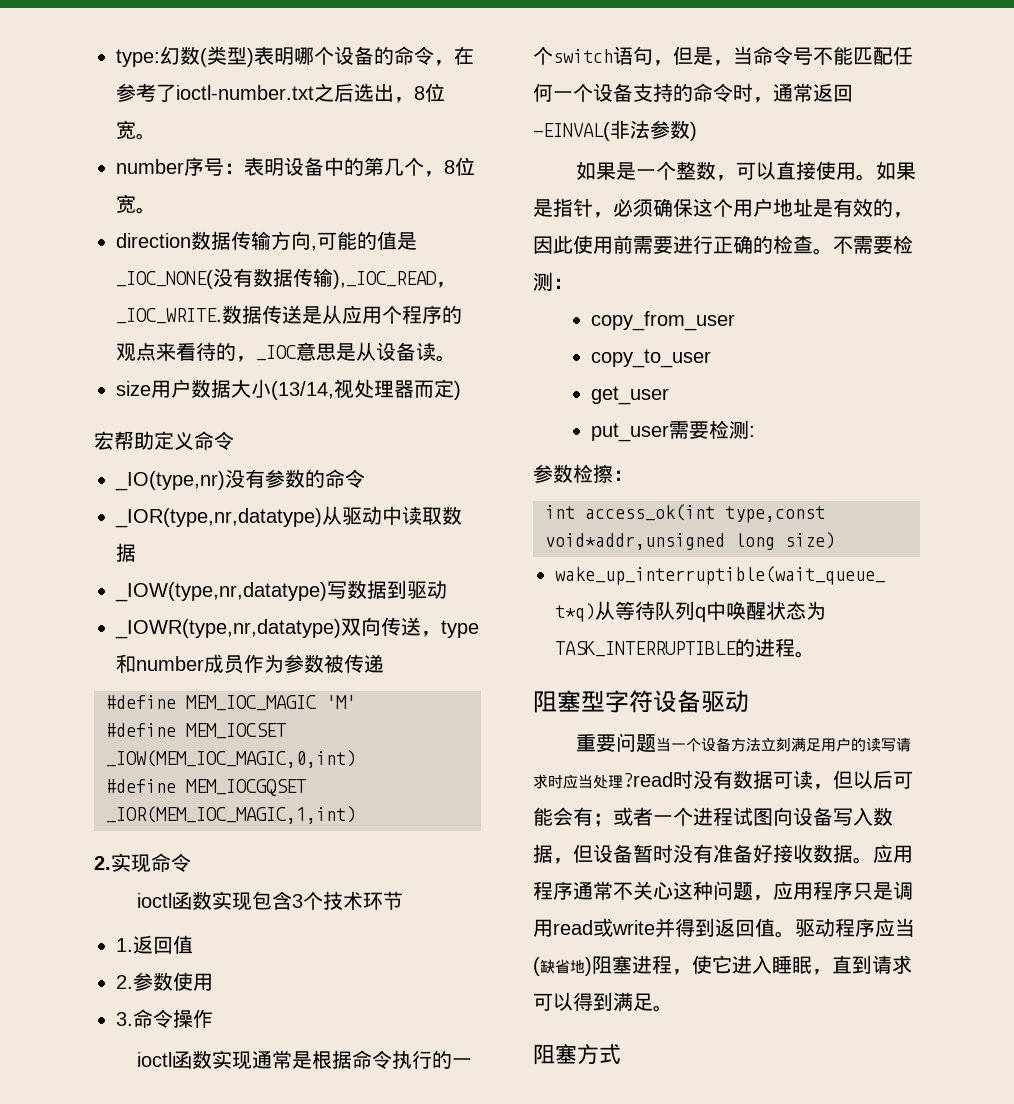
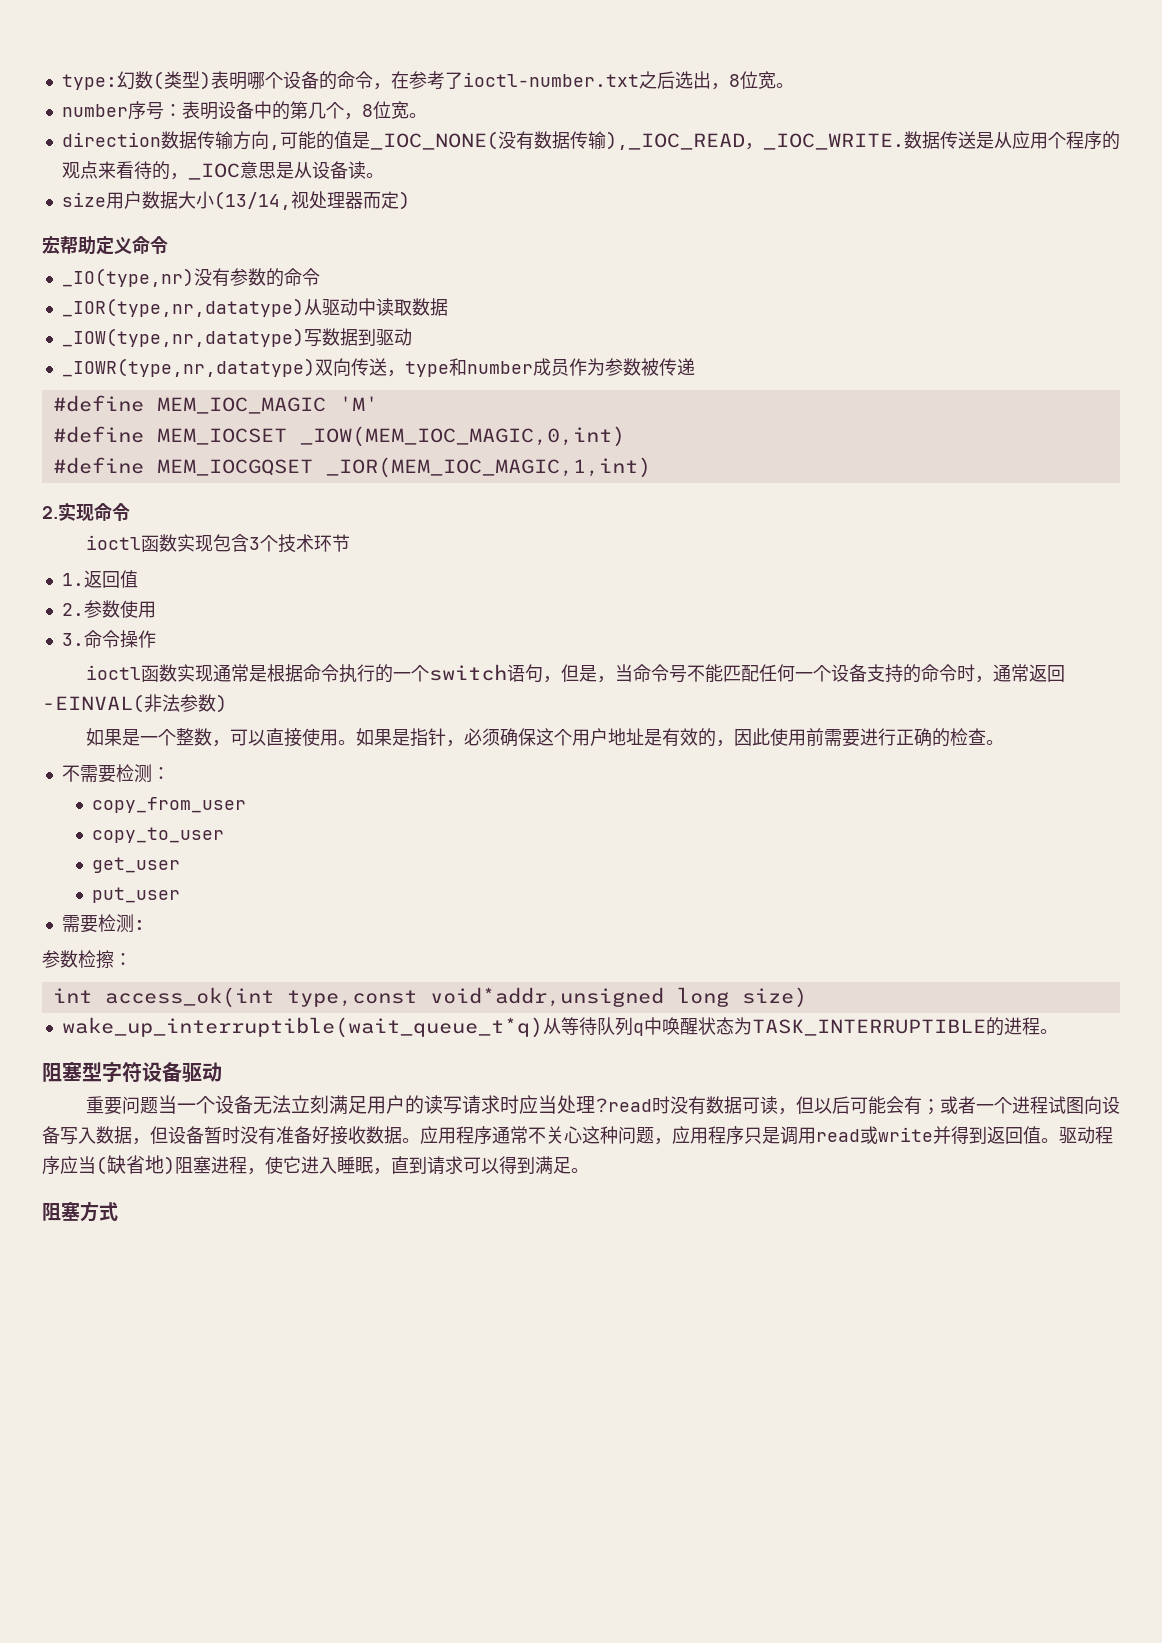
- 如果是指针，必须确保这个用户地址是有效的，因此使用前需要进行正确的检查。不需要检测：
+ 如果是指针，必须确保这个用户地址是有效的，因此使用前需要进行正确的检查。
+ 不需要检测：
- put_user需要检测:
+ put_user
+ 需要检测:
- 重要问题当一个设备方法立刻满足用户的读写请求时应当处理?read时没有数据可读，但以后可能会有；或者一个进程试图向设备写入数据，但设备暂时没有准备好接收数据。
+ 重要问题当一个设备无法立刻满足用户的读写请求时应当处理?read时没有数据可读，但以后可能会有；或者一个进程试图向设备写入数据，但设备暂时没有准备好接收数据。

